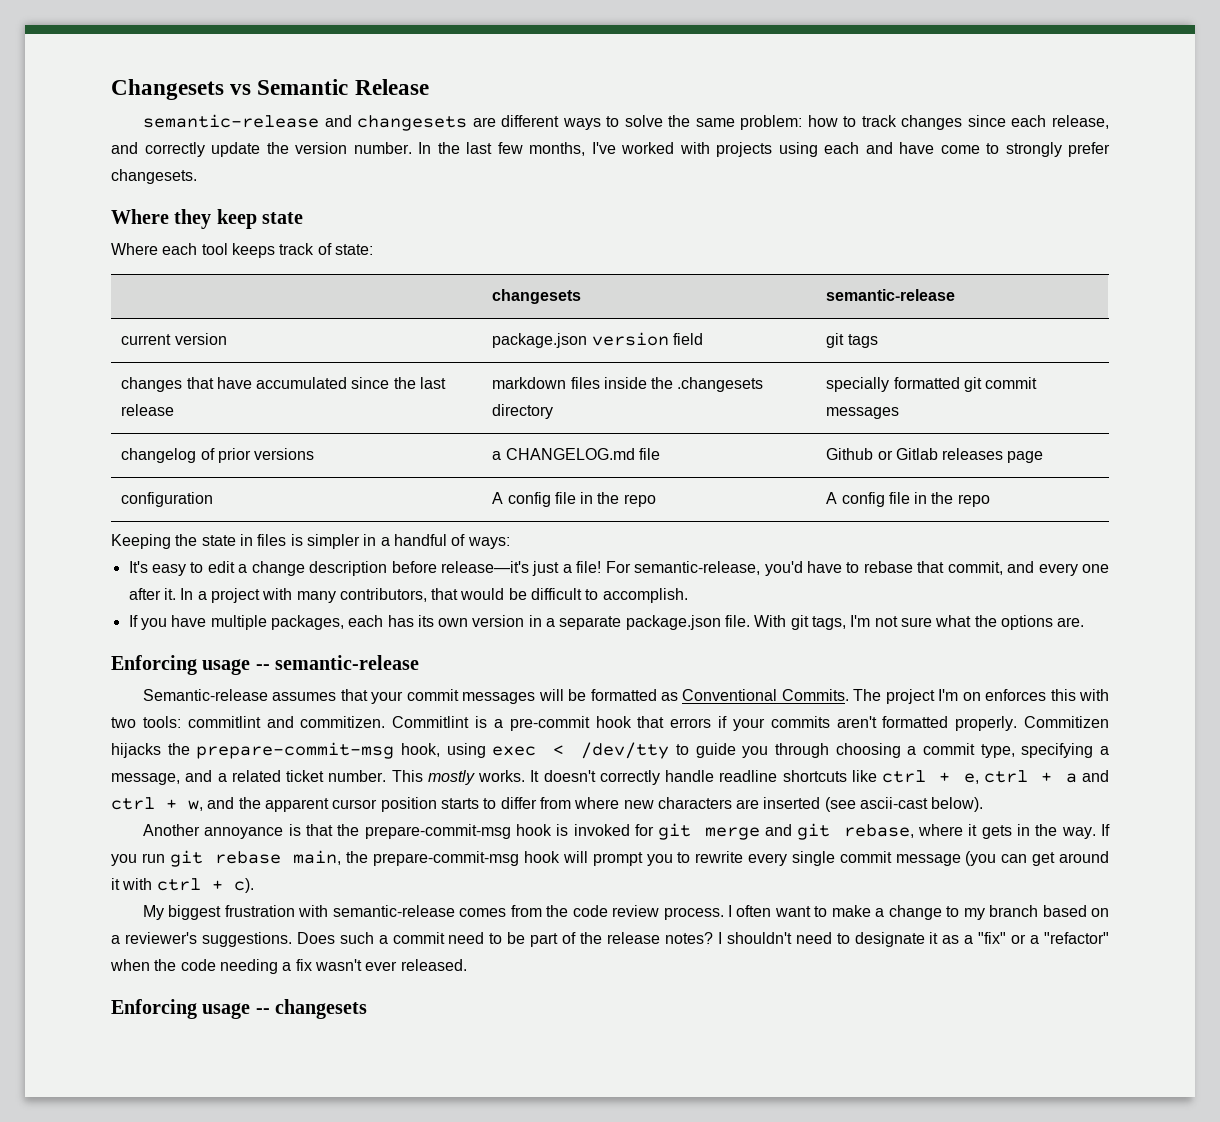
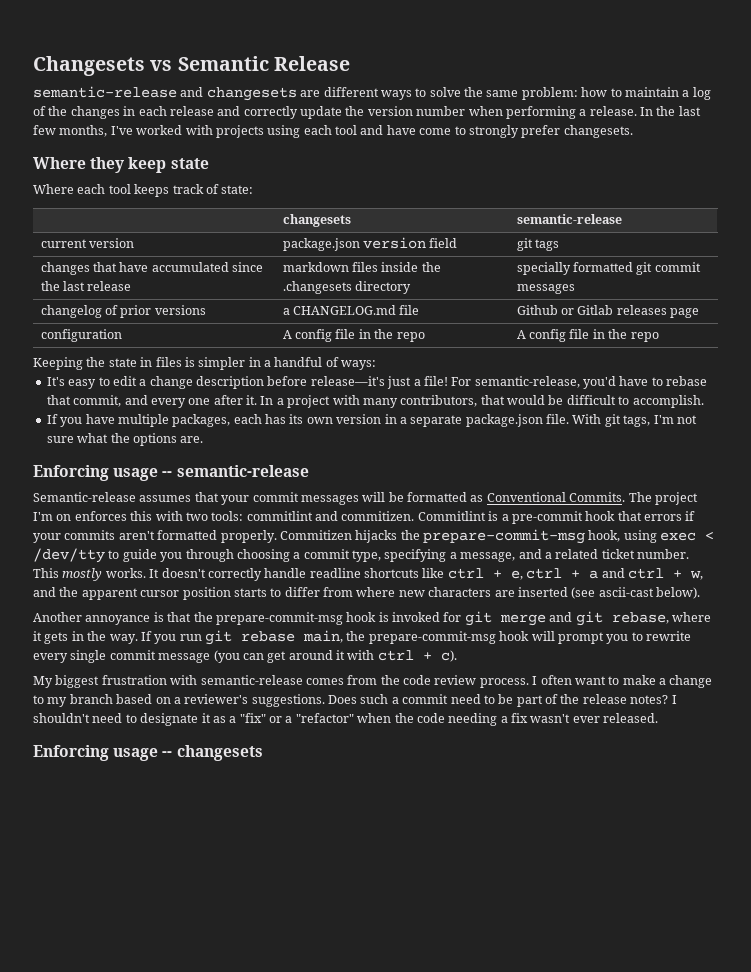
- semantic-release and changesets are different ways to solve the same problem: how to track changes since each release, and correctly update the version number.
+ semantic-release and changesets are different ways to solve the same problem: how to maintain a log of the changes in each release and correctly update the version number when performing a release.
- In the last few months, I've worked with projects using each and have come to strongly prefer changesets.
+ In the last few months, I've worked with projects using each tool and have come to strongly prefer changesets.

